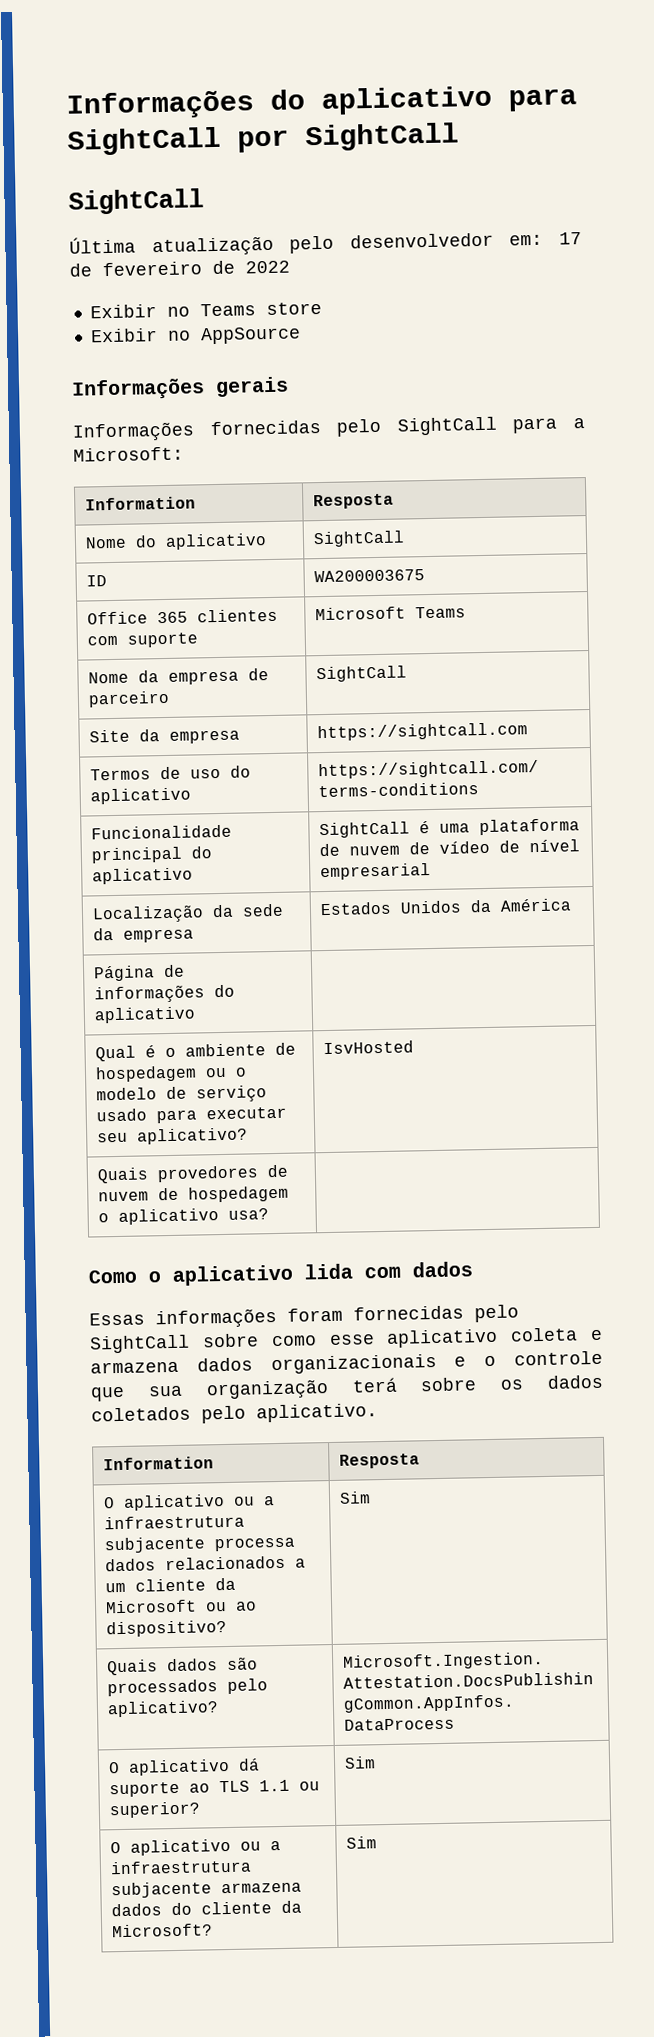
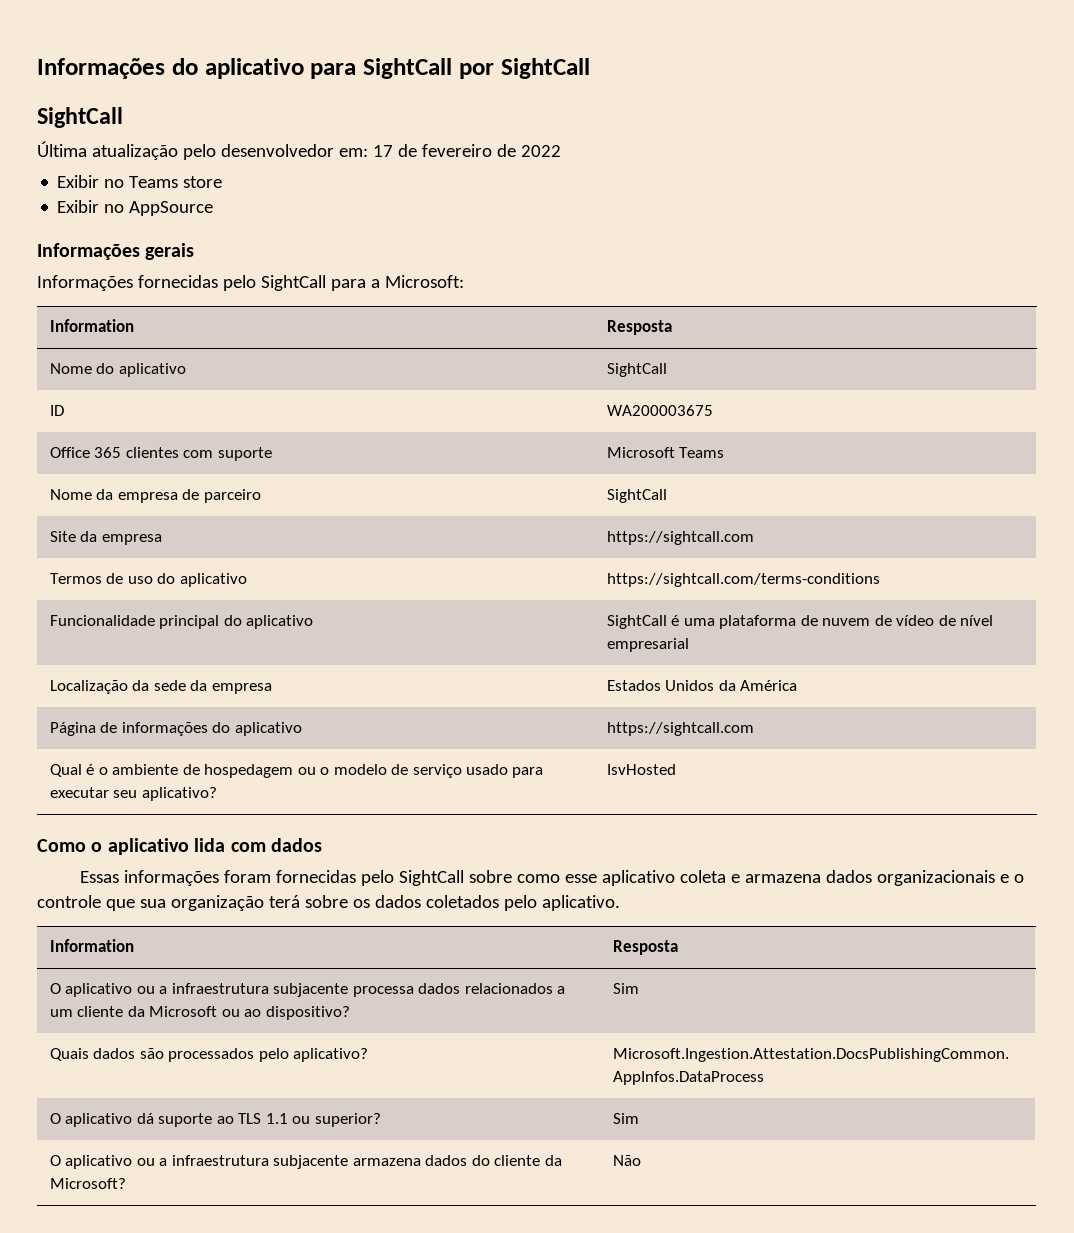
- Página de informações do aplicativo |
+ Página de informações do aplicativo | https://sightcall.com
- Quais provedores de nuvem de hospedagem o aplicativo usa? |
- O aplicativo ou a infraestrutura subjacente armazena dados do cliente da Microsoft? | Sim
+ O aplicativo ou a infraestrutura subjacente armazena dados do cliente da Microsoft? | Não

